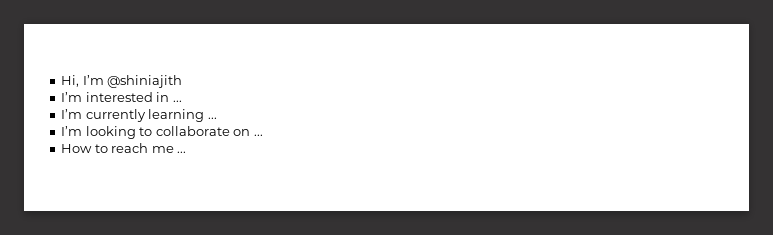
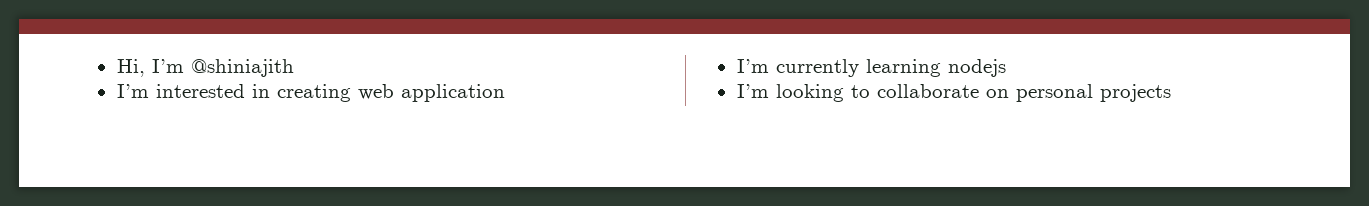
- I’m interested in ...
+ I’m interested in creating web application
- I’m currently learning ...
+ I’m currently learning nodejs
- I’m looking to collaborate on ...
- How to reach me ...
+ I’m looking to collaborate on personal projects

